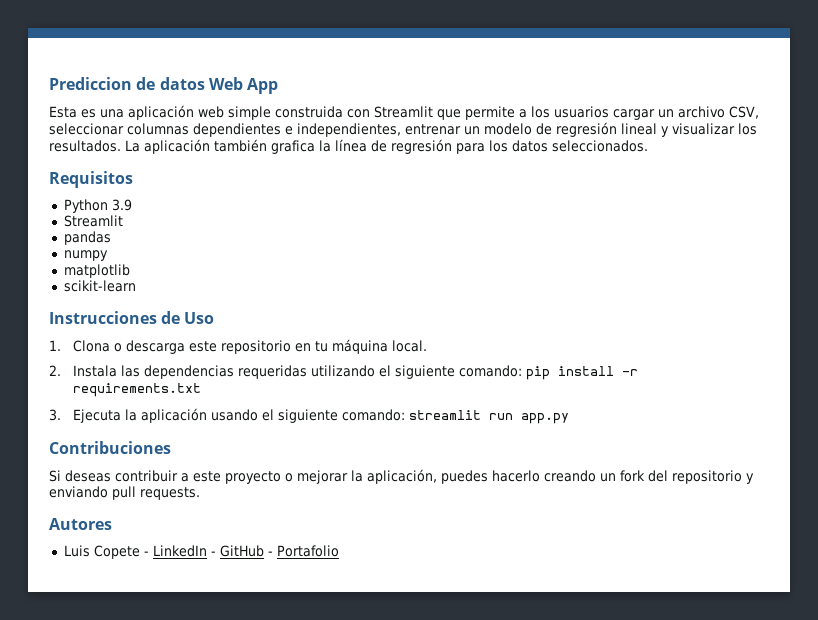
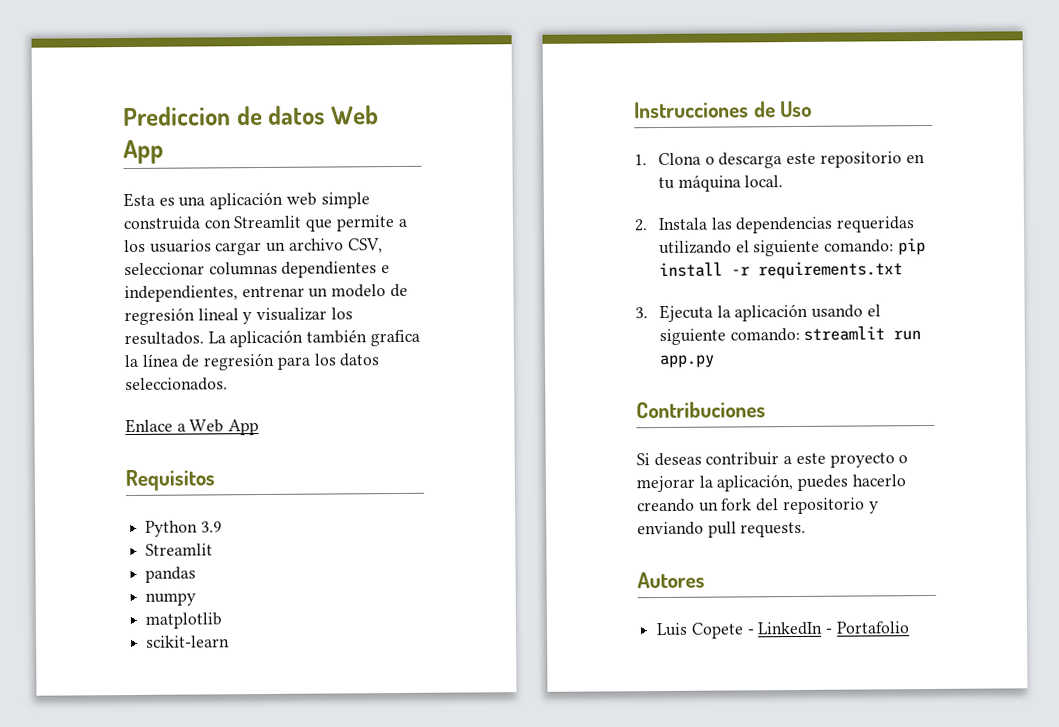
+ Enlace a Web App
- Luis Copete - LinkedIn - GitHub - Portafolio
+ Luis Copete - LinkedIn - Portafolio

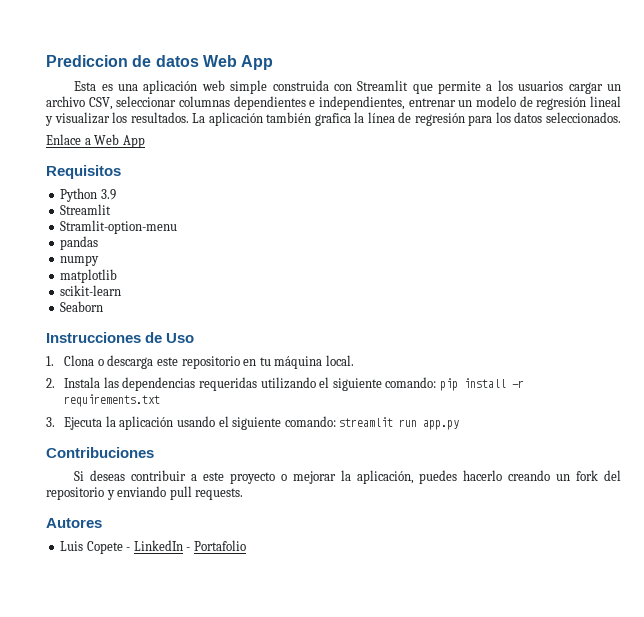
+ Stramlit-option-menu
+ Seaborn

